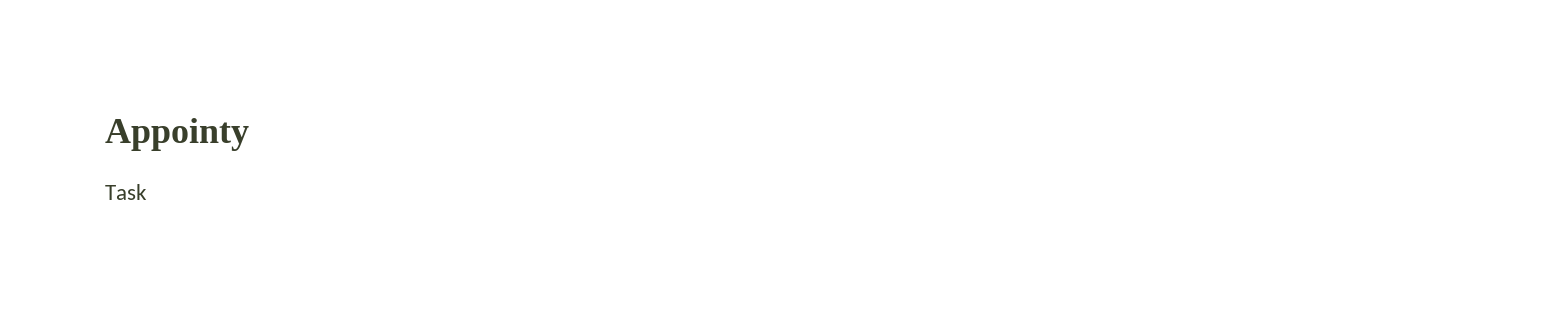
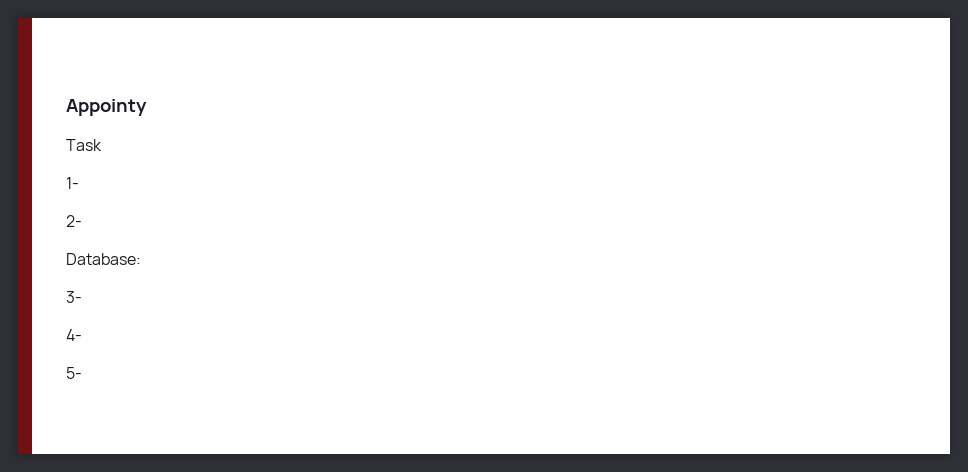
+ 1-
+ 2-
+ Database:
+ 3-
+ 4-
+ 5-

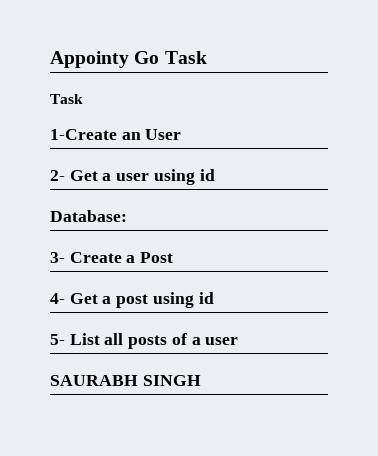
- Appointy
+ Appointy Go Task
  Task
- 1-
- 2-
+ 1-Create an User
+ 2- Get a user using id
  Database:
- 3-
- 4-
- 5-
+ 3- Create a Post
+ 4- Get a post using id
+ 5- List all posts of a user
+ SAURABH SINGH

